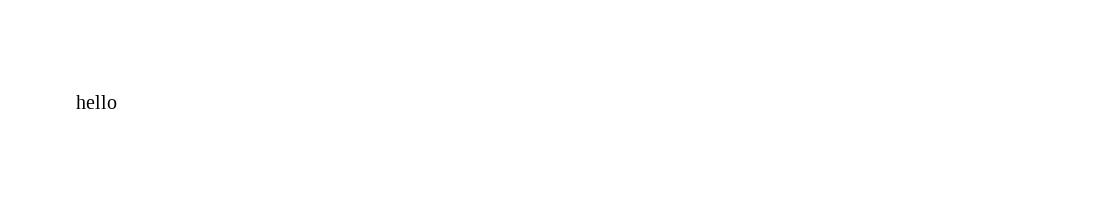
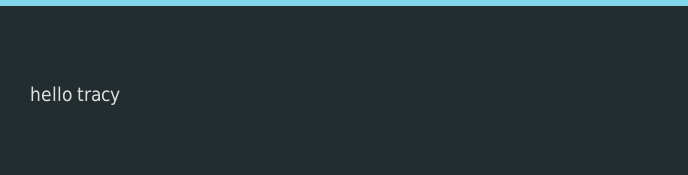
- hello
+ hello tracy

